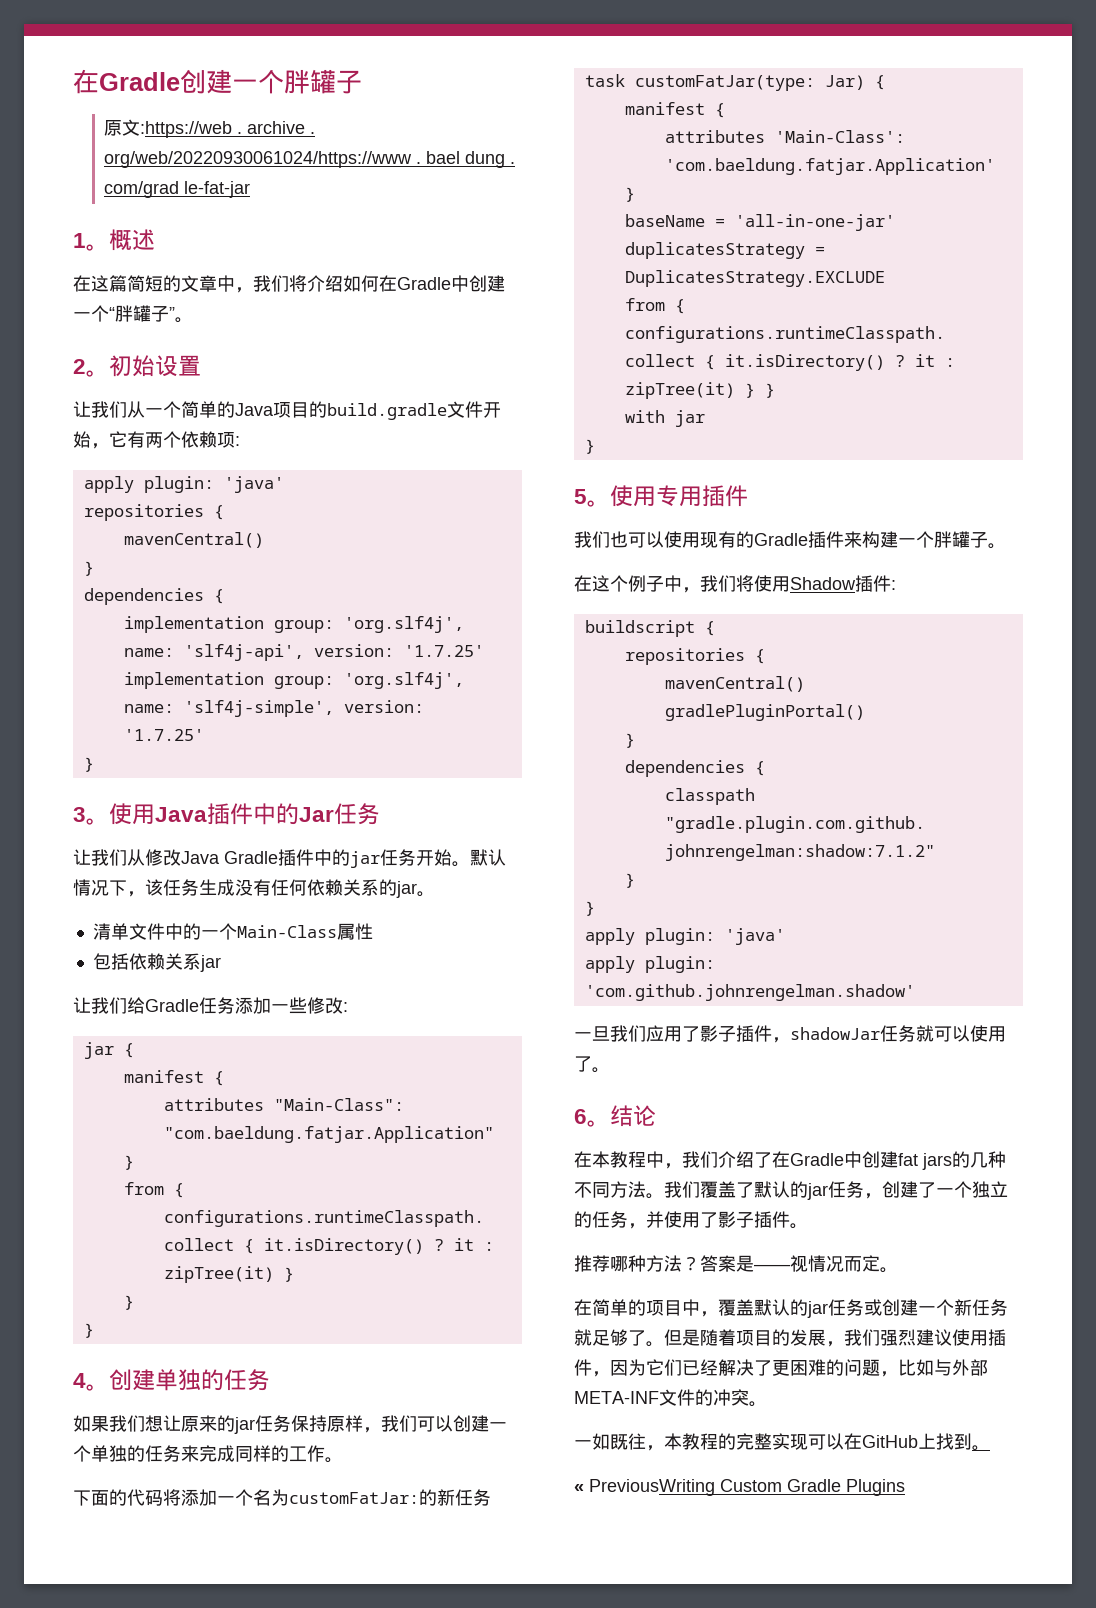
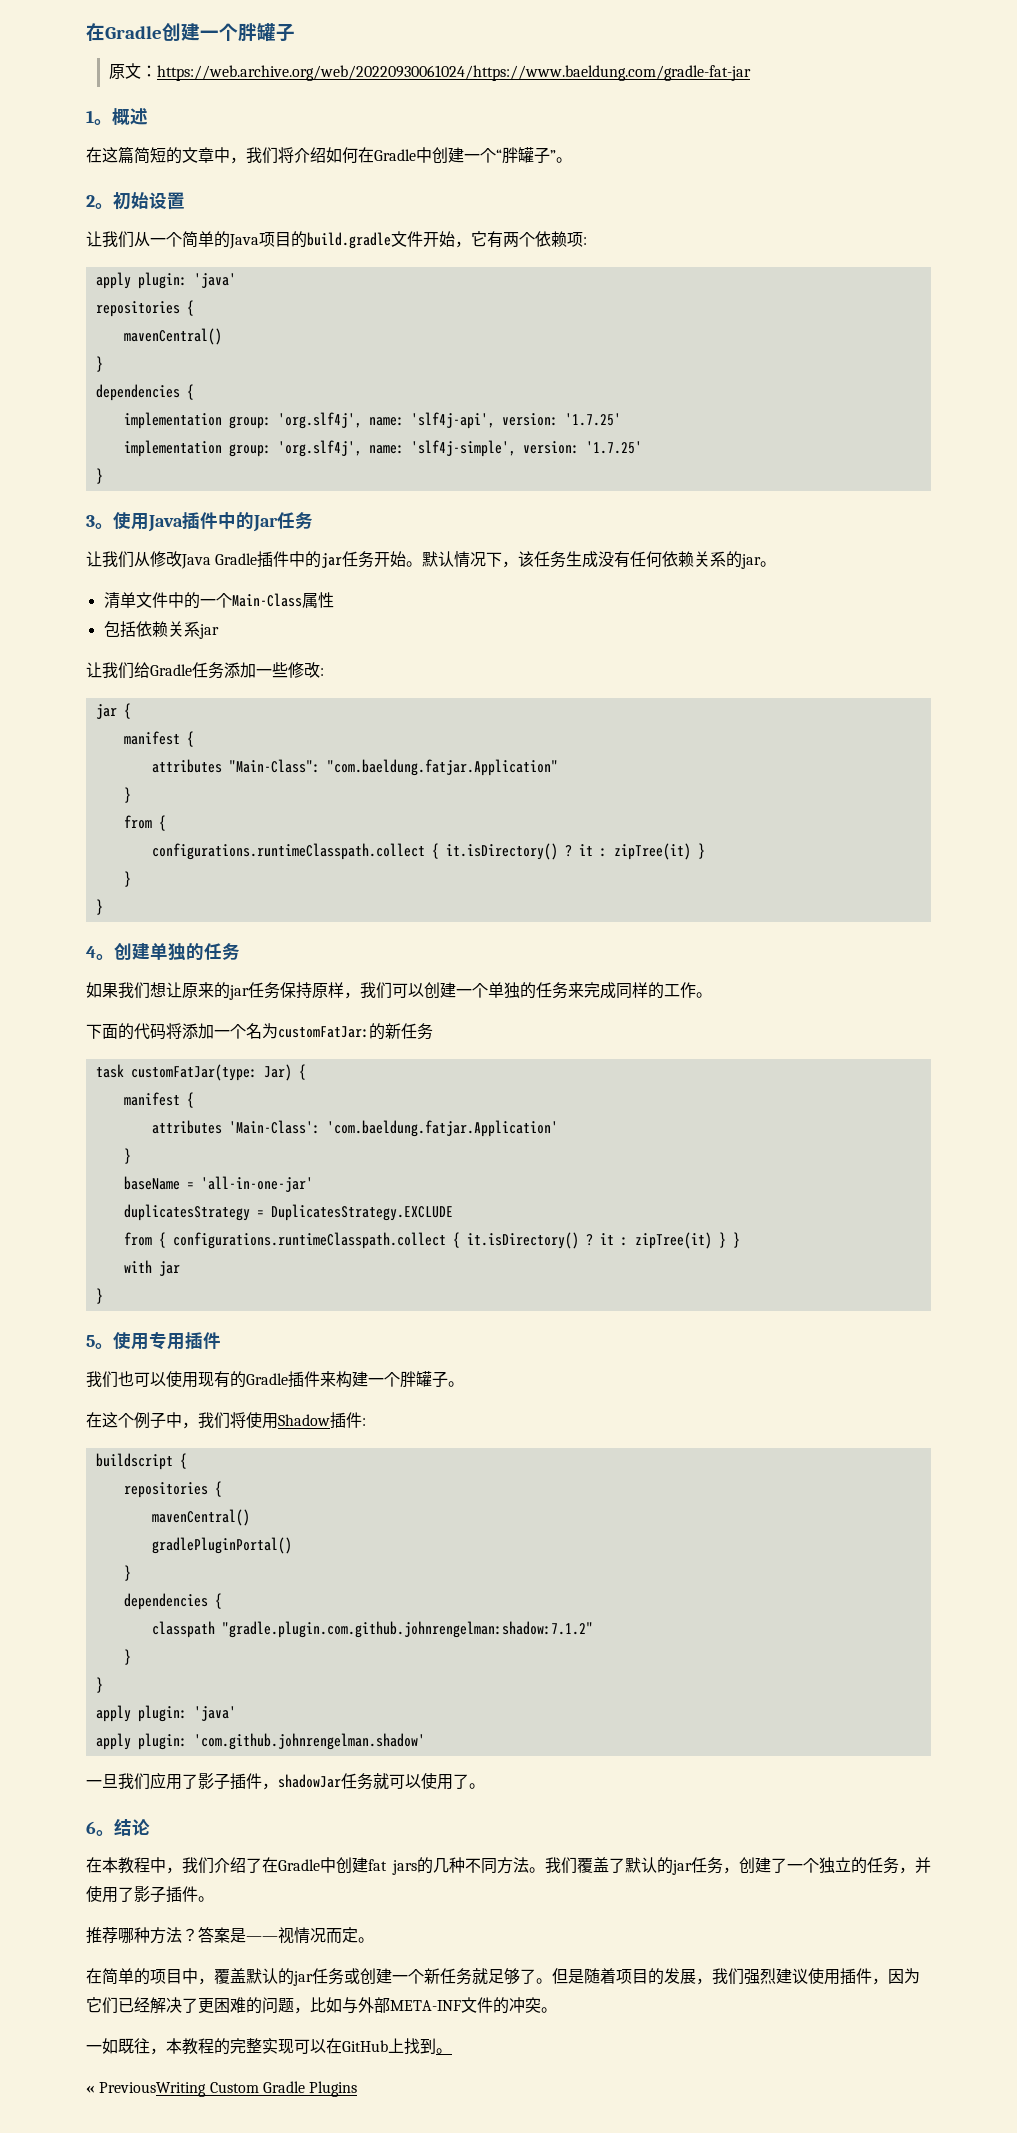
- 原文:https://web . archive . org/web/20220930061024/https://www . bael dung . com/grad le-fat-jar
+ 原文：https://web.archive.org/web/20220930061024/https://www.baeldung.com/gradle-fat-jar

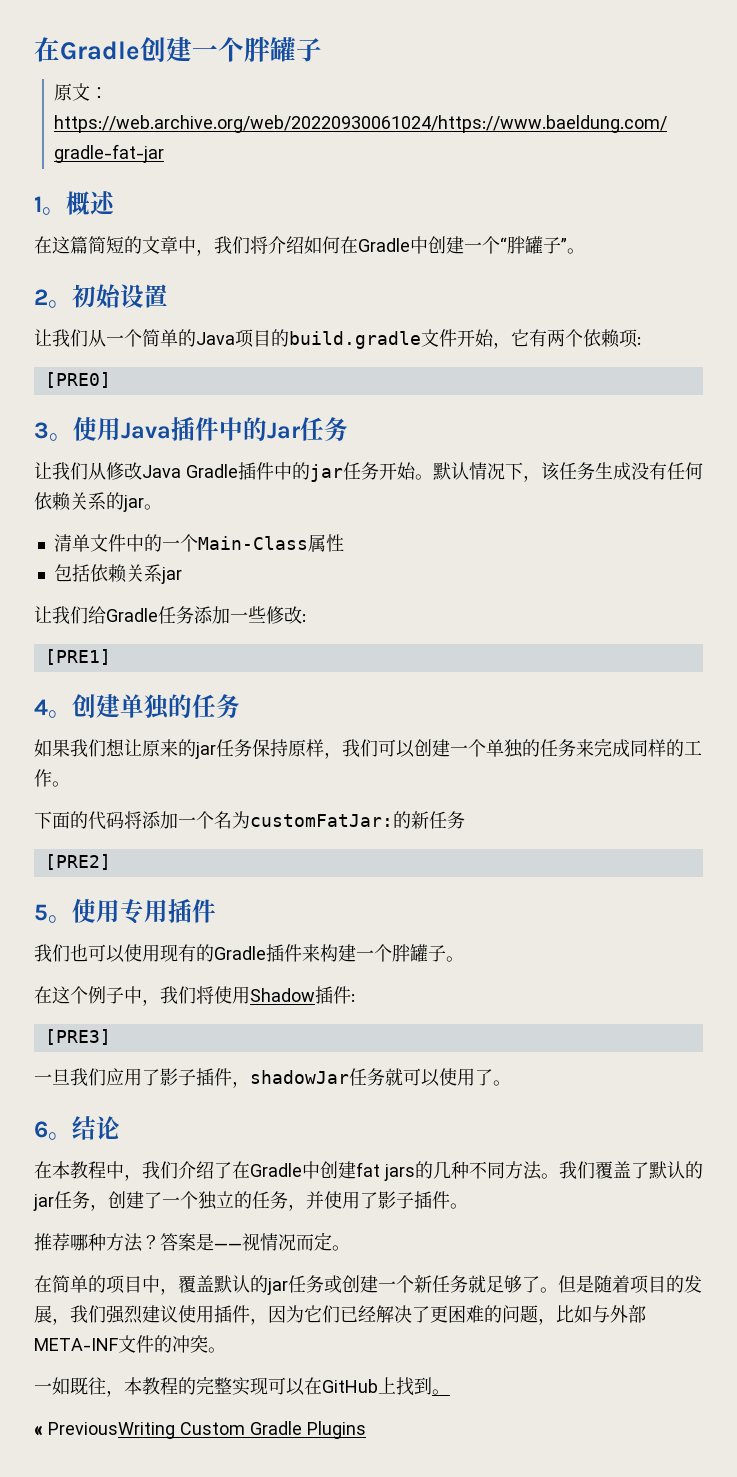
  让我们从一个简单的Java项目的build.gradle文件开始，它有两个依赖项:
- apply plugin: 'java'
- repositories {
- mavenCentral()
- }
- dependencies {
- implementation group: 'org.slf4j', name: 'slf4j-api', version: '1.7.25'
- implementation group: 'org.slf4j', name: 'slf4j-simple', version: '1.7.25'
- }
+ [PRE0]
- jar {
- manifest {
- attributes "Main-Class": "com.baeldung.fatjar.Application"
- }
- from {
- configurations.runtimeClasspath.collect { it.isDirectory() ? it : zipTree(it) }
- }
- }
+ [PRE1]
- task customFatJar(type: Jar) {
- manifest {
- attributes 'Main-Class': 'com.baeldung.fatjar.Application'
- }
- baseName = 'all-in-one-jar'
- duplicatesStrategy = DuplicatesStrategy.EXCLUDE
- from { configurations.runtimeClasspath.collect { it.isDirectory() ? it : zipTree(it) } }
- with jar
- }
+ [PRE2]
- buildscript {
- repositories {
- mavenCentral()
- gradlePluginPortal()
- }
- dependencies {
- classpath "gradle.plugin.com.github.johnrengelman:shadow:7.1.2"
- }
- }
- apply plugin: 'java'
- apply plugin: 'com.github.johnrengelman.shadow'
+ [PRE3]

